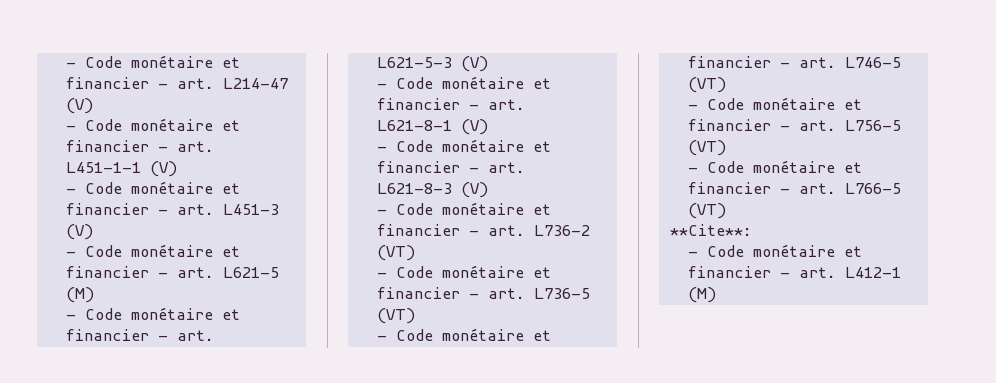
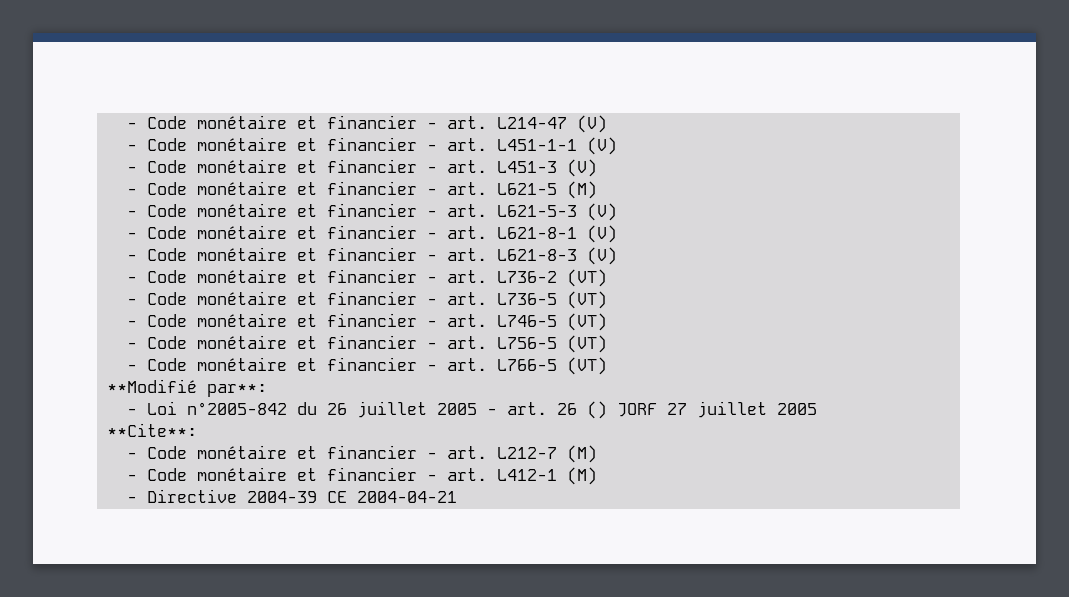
+ **Modifié par**:
+ - Loi n°2005-842 du 26 juillet 2005 - art. 26 () JORF 27 juillet 2005
  **Cite**:
+ - Code monétaire et financier - art. L212-7 (M)
+ - Directive 2004-39 CE 2004-04-21

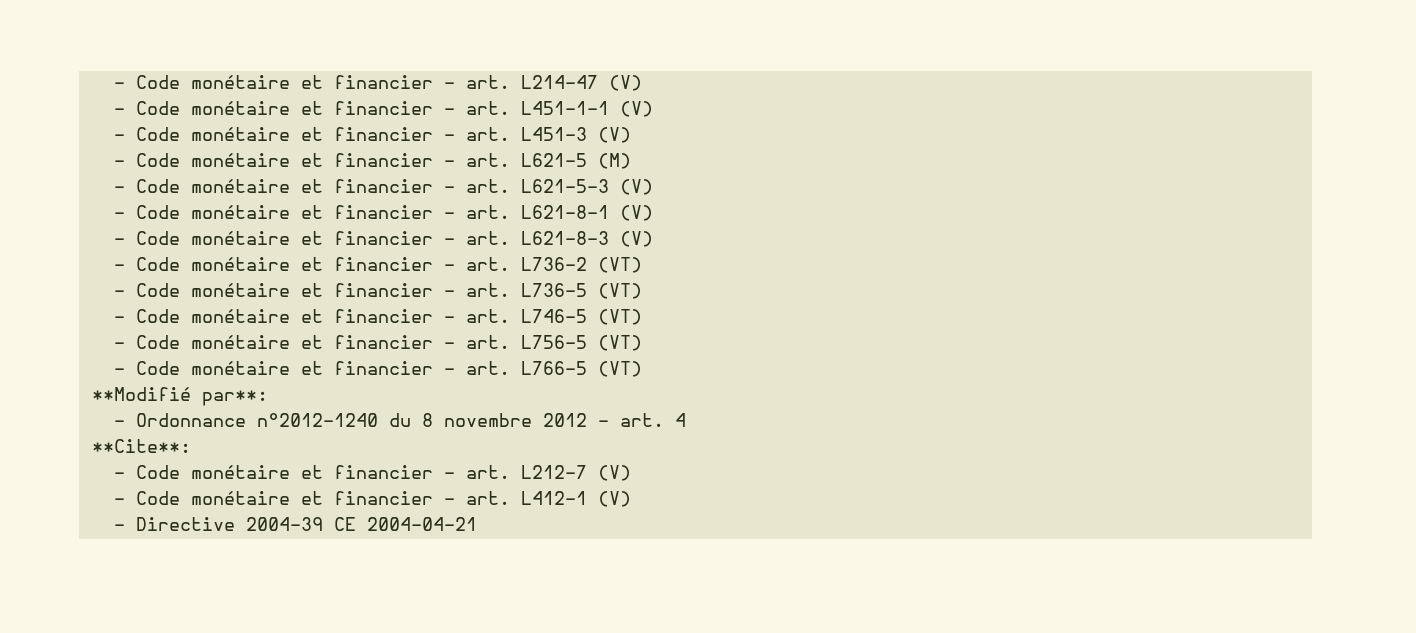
- - Loi n°2005-842 du 26 juillet 2005 - art. 26 () JORF 27 juillet 2005
+ - Ordonnance n°2012-1240 du 8 novembre 2012 - art. 4
- - Code monétaire et financier - art. L212-7 (M)
+ - Code monétaire et financier - art. L212-7 (V)
- - Code monétaire et financier - art. L412-1 (M)
+ - Code monétaire et financier - art. L412-1 (V)

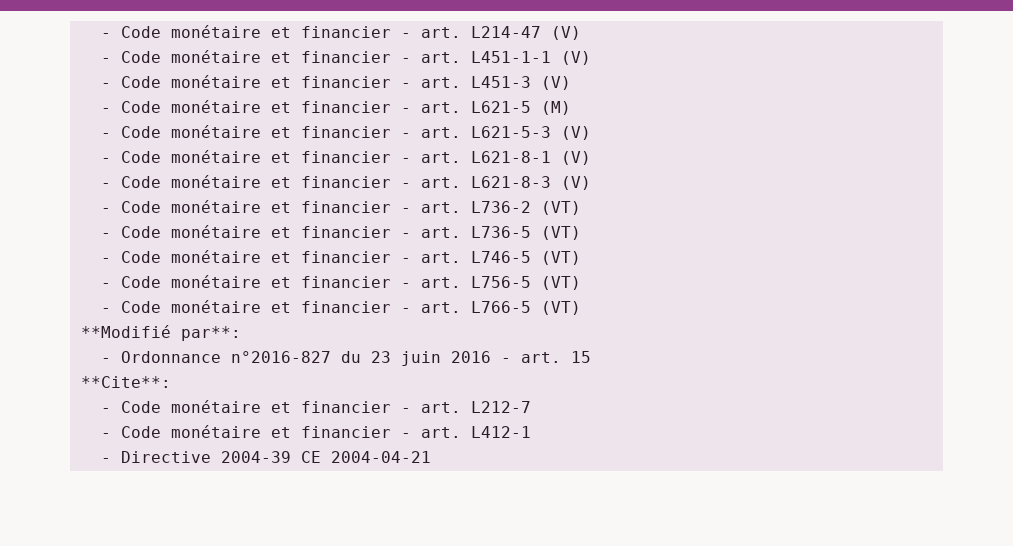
- - Ordonnance n°2012-1240 du 8 novembre 2012 - art. 4
+ - Ordonnance n°2016-827 du 23 juin 2016 - art. 15
- - Code monétaire et financier - art. L212-7 (V)
+ - Code monétaire et financier - art. L212-7
- - Code monétaire et financier - art. L412-1 (V)
+ - Code monétaire et financier - art. L412-1

